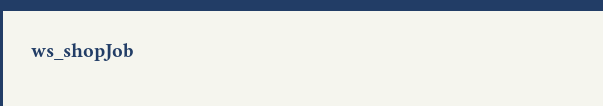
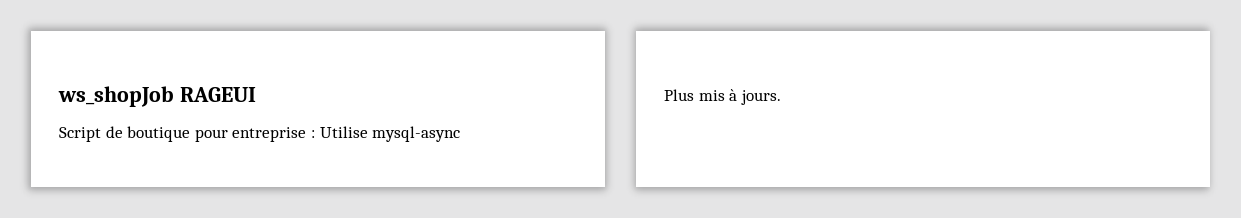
- ws_shopJob
+ ws_shopJob RAGEUI
+ Script de boutique pour entreprise : Utilise mysql-async
+ Plus mis à jours.

